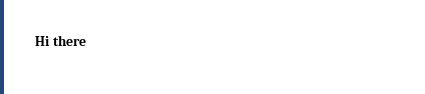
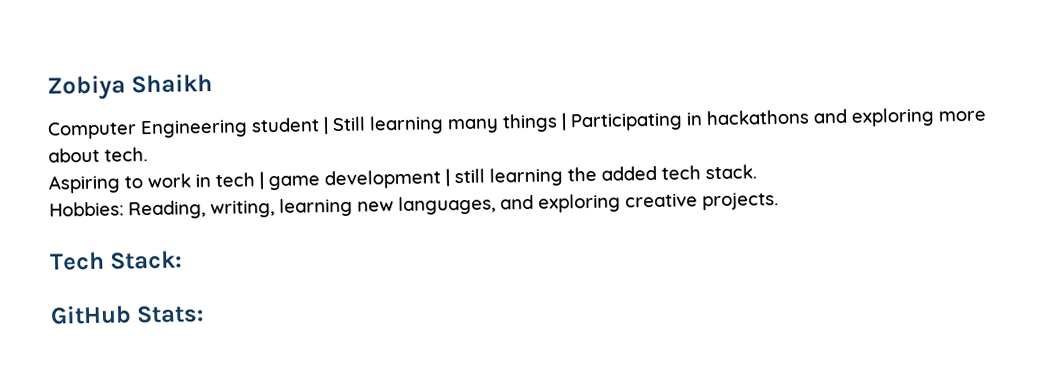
- Hi there
+ Zobiya Shaikh
+ Computer Engineering student | Still learning many things | Participating in hackathons and exploring more about tech.
+ Aspiring to work in tech | game development | still learning the added tech stack.
+ Hobbies: Reading, writing, learning new languages, and exploring creative projects.
+ Tech Stack:
+ GitHub Stats:

